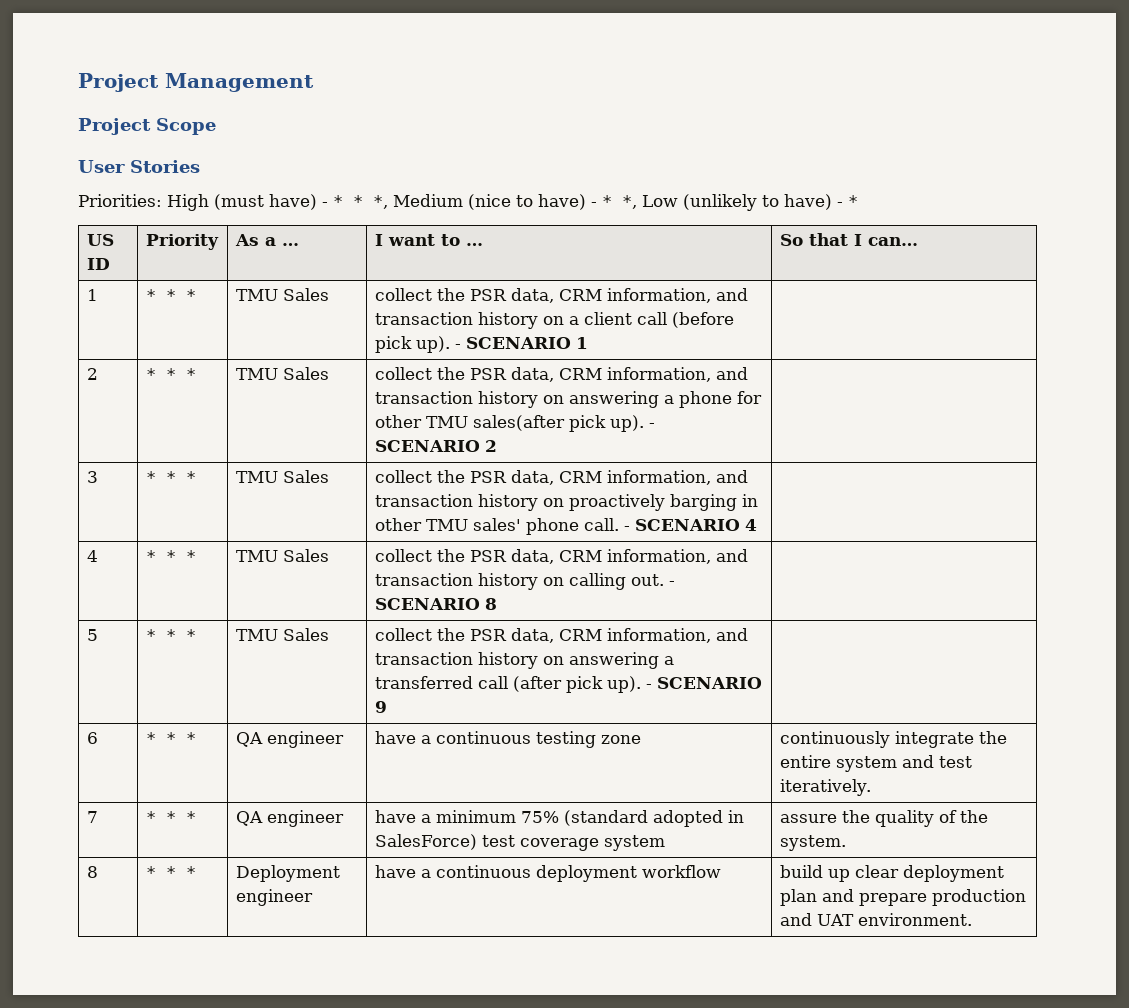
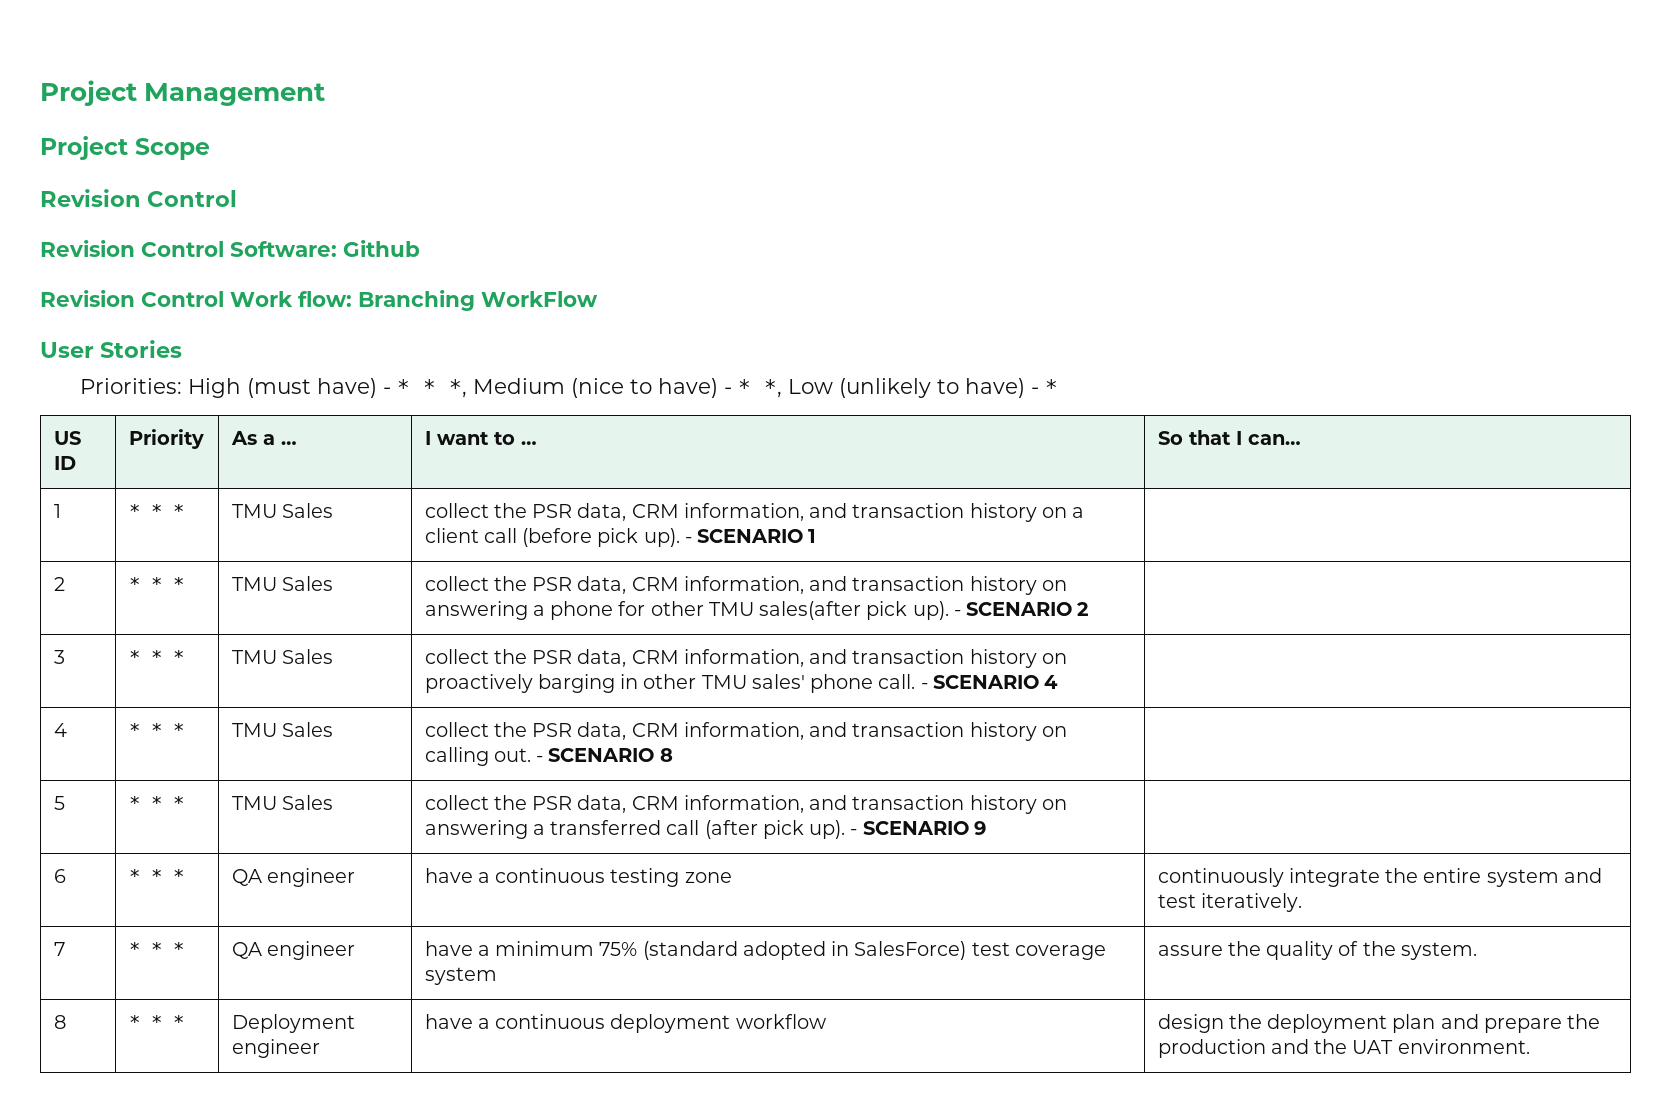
  Project Scope
+ Revision Control
+ Revision Control Software: Github
+ Revision Control Work flow: Branching WorkFlow
- 8 | * * * | Deployment engineer | have a continuous deployment workflow | build up clear deployment plan and prepare production and UAT environment.
+ 8 | * * * | Deployment engineer | have a continuous deployment workflow | design the deployment plan and prepare the production and the UAT environment.

